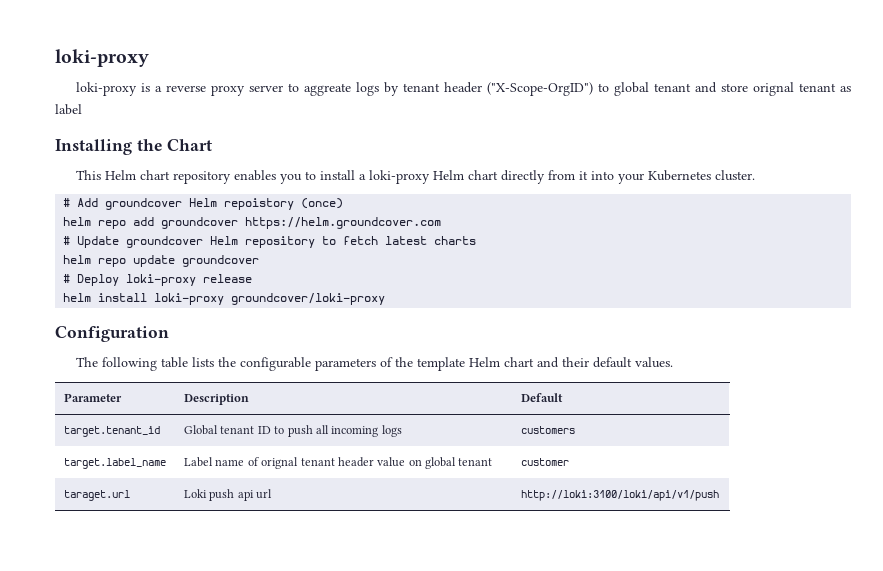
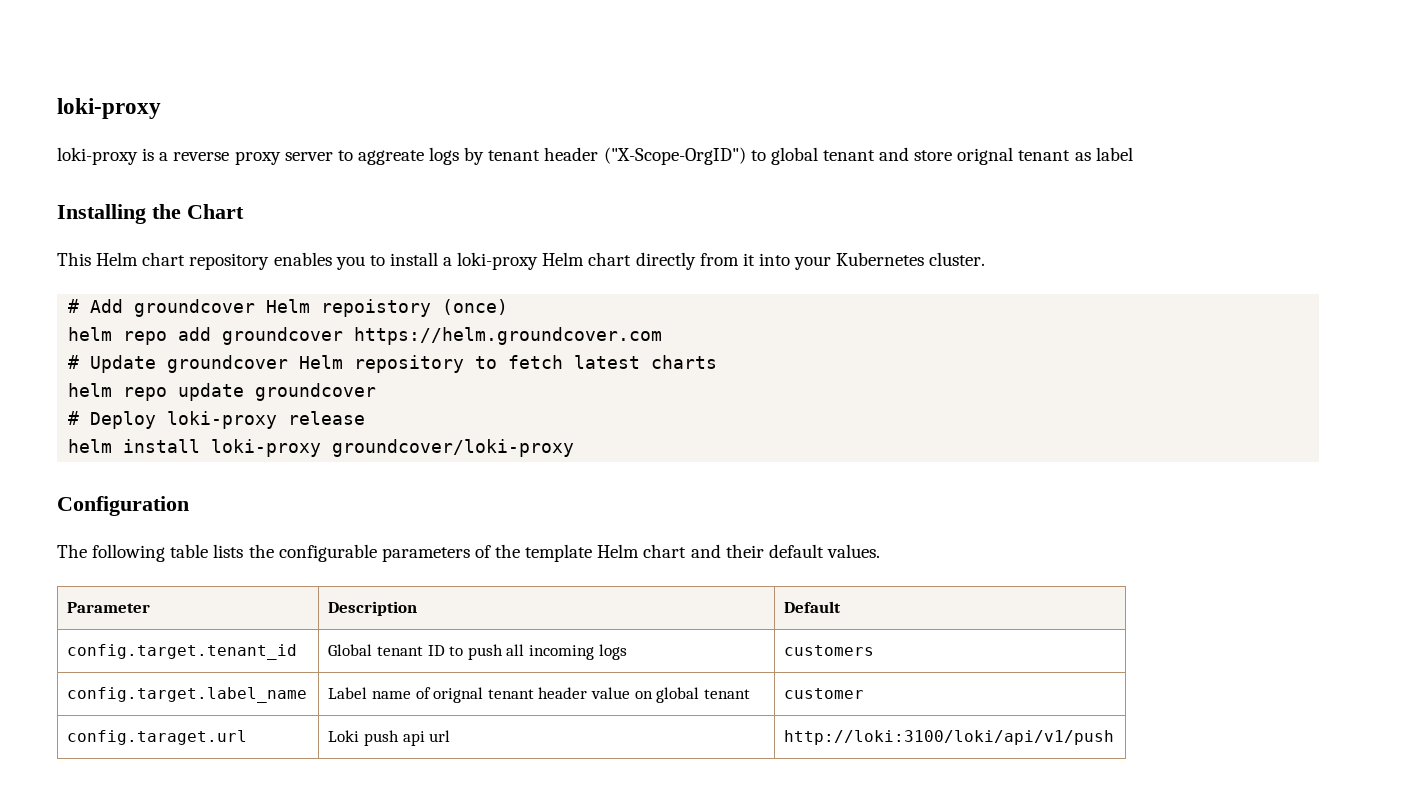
- target.tenant_id | Global tenant ID to push all incoming logs | customers
+ config.target.tenant_id | Global tenant ID to push all incoming logs | customers
- target.label_name | Label name of orignal tenant header value on global tenant | customer
+ config.target.label_name | Label name of orignal tenant header value on global tenant | customer
- taraget.url | Loki push api url | http://loki:3100/loki/api/v1/push
+ config.taraget.url | Loki push api url | http://loki:3100/loki/api/v1/push

